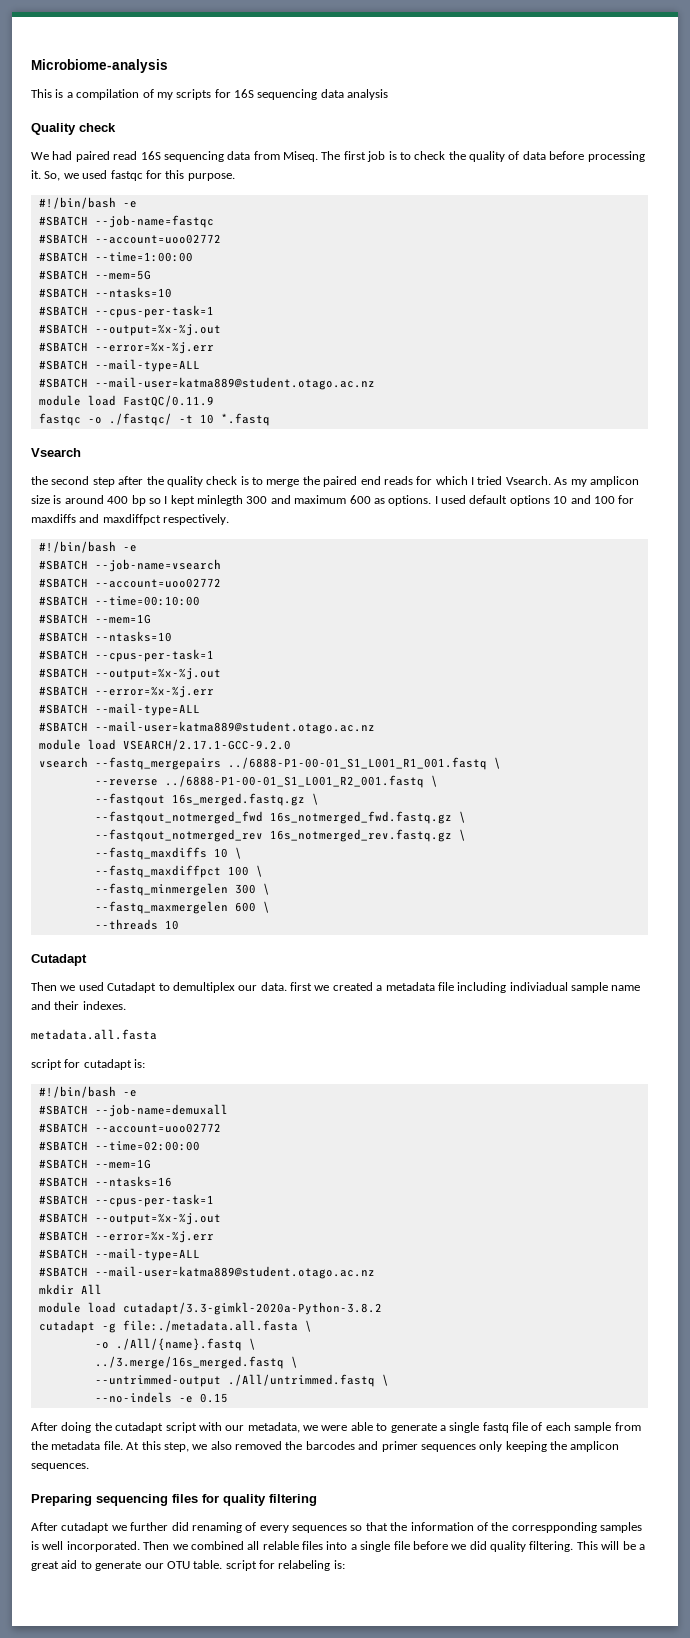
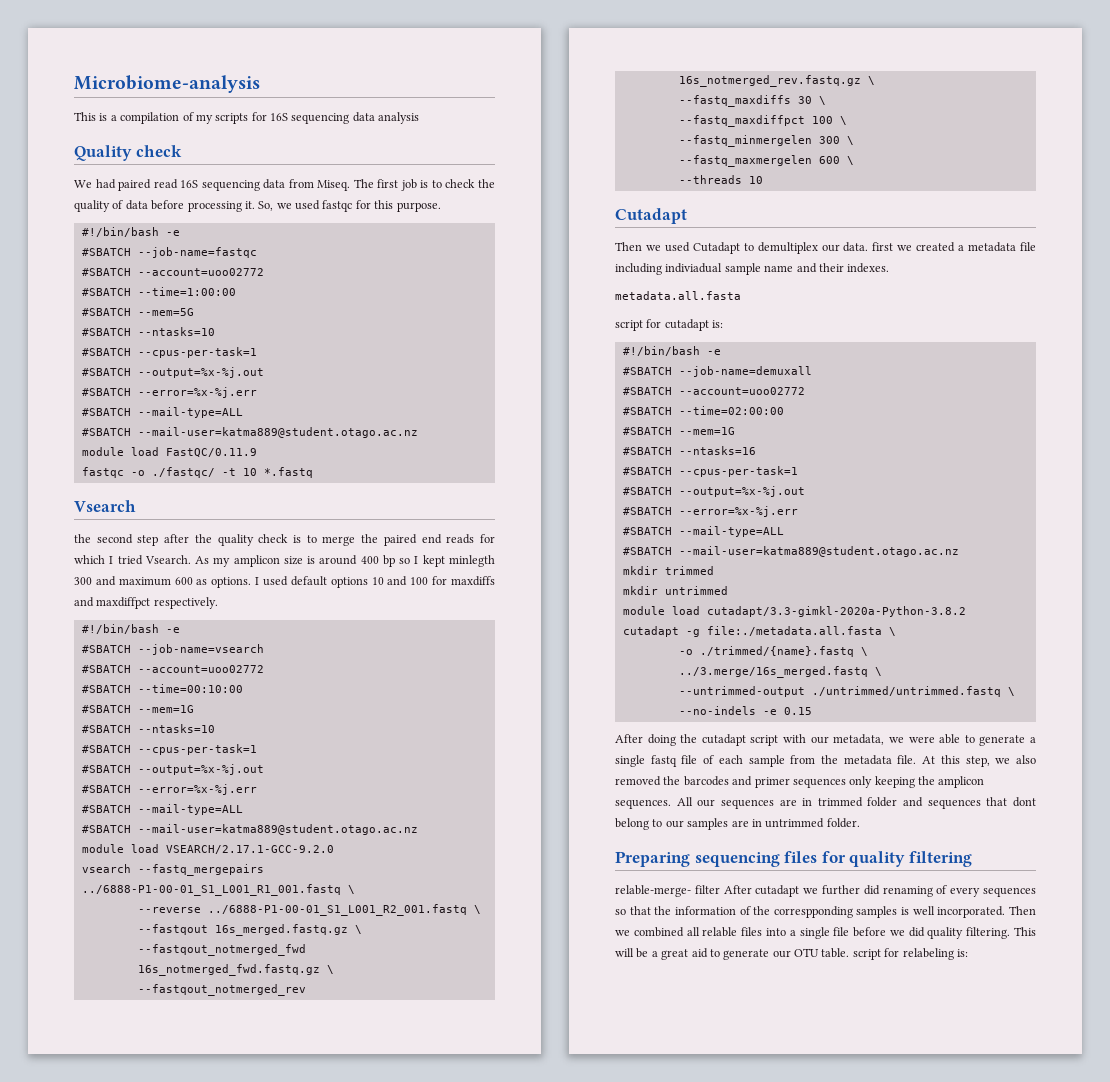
- --fastq_maxdiffs 10 \
+ --fastq_maxdiffs 30 \
- mkdir All
+ mkdir trimmed
+ mkdir untrimmed
- -o ./All/{name}.fastq \
+ -o ./trimmed/{name}.fastq \
- --untrimmed-output ./All/untrimmed.fastq \
+ --untrimmed-output ./untrimmed/untrimmed.fastq \
+ All our sequences are in trimmed folder and sequences that dont belong to our samples are in untrimmed folder.
- After cutadapt we further did renaming of every sequences so that the information of the correspponding samples is well incorporated.
+ relable-merge- filter After cutadapt we further did renaming of every sequences so that the information of the correspponding samples is well incorporated.

